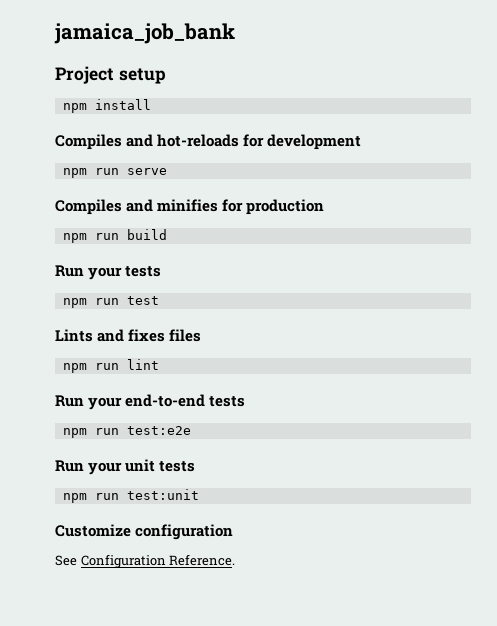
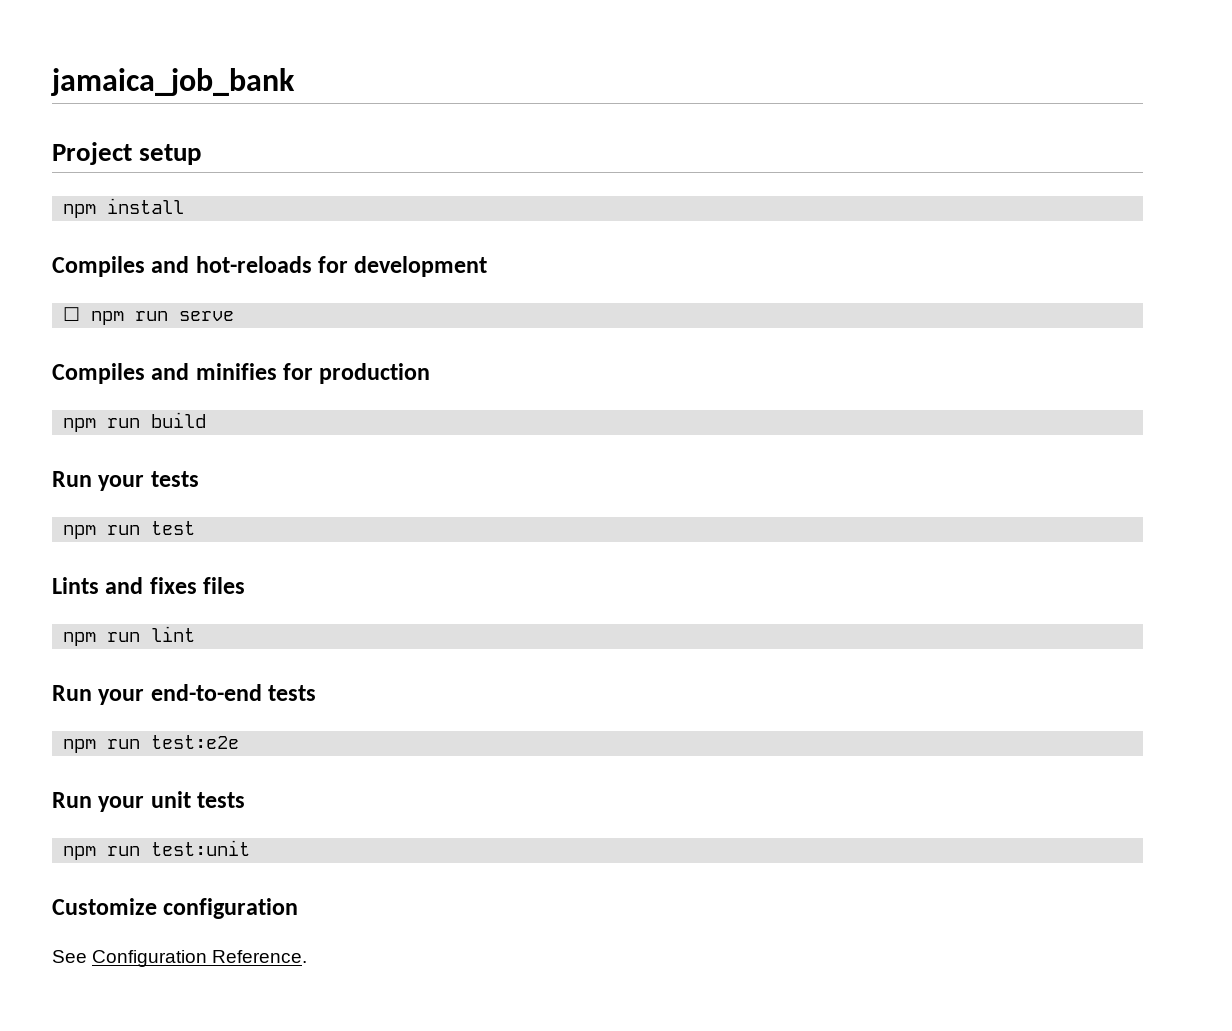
- npm run serve
+ ☐ npm run serve

